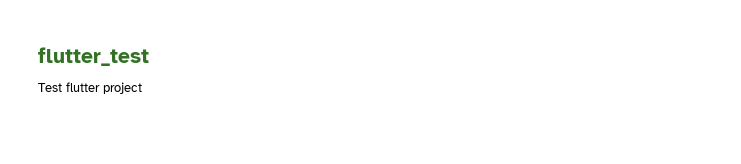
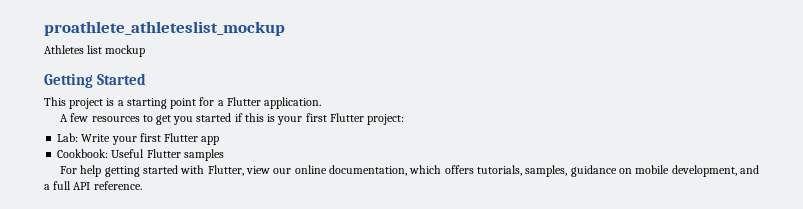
- flutter_test
- Test flutter project
+ proathlete_athleteslist_mockup
+ Athletes list mockup
+ Getting Started
+ This project is a starting point for a Flutter application.
+ A few resources to get you started if this is your first Flutter project:
+ Lab: Write your first Flutter app
+ Cookbook: Useful Flutter samples
+ For help getting started with Flutter, view our online documentation, which offers tutorials, samples, guidance on mobile development, and a full API reference.

